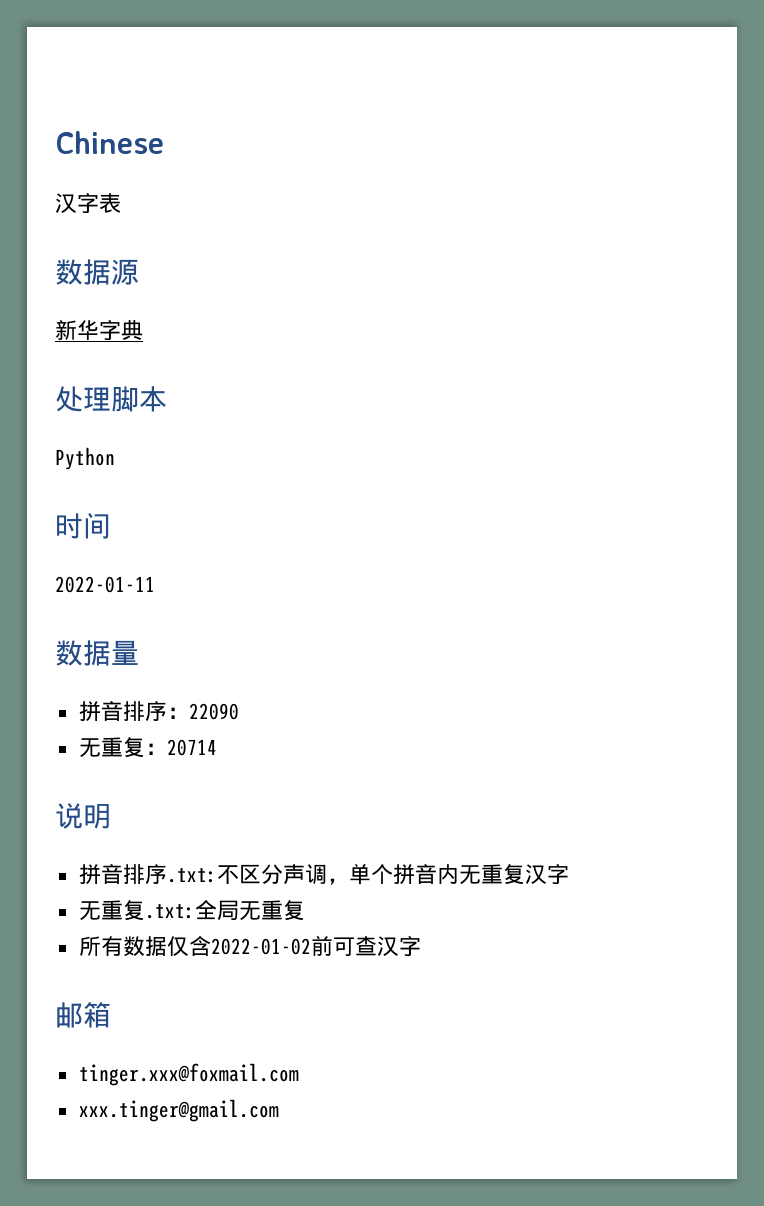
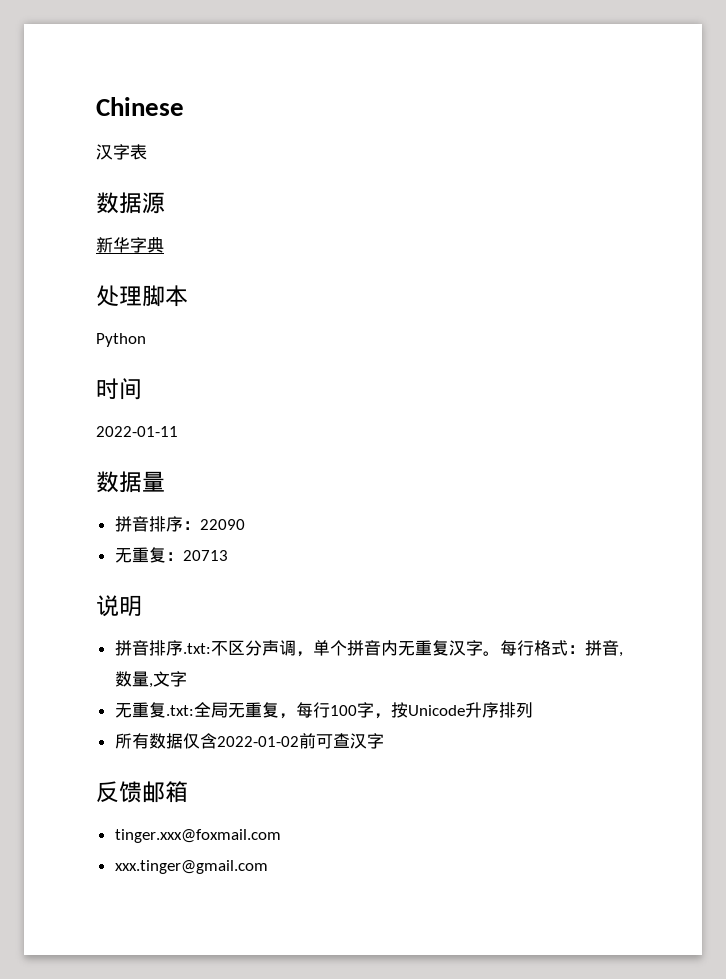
- 无重复：20714
+ 无重复：20713
- 拼音排序.txt:不区分声调，单个拼音内无重复汉字
+ 拼音排序.txt:不区分声调，单个拼音内无重复汉字。每行格式：拼音,数量,文字
- 无重复.txt:全局无重复
+ 无重复.txt:全局无重复，每行100字，按Unicode升序排列
- 邮箱
+ 反馈邮箱

